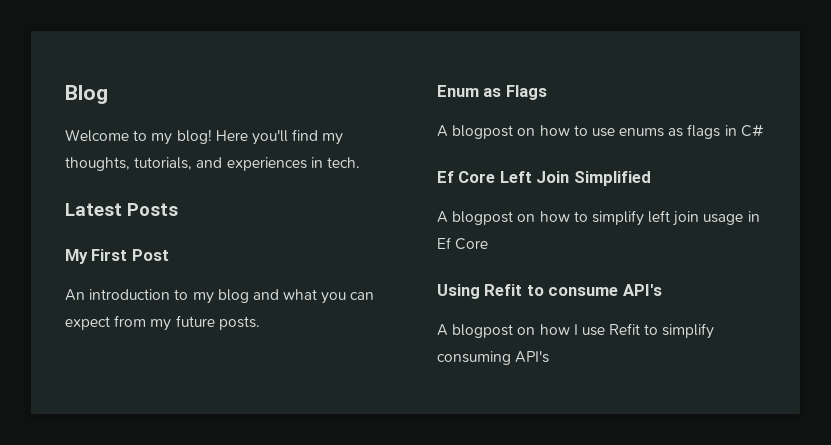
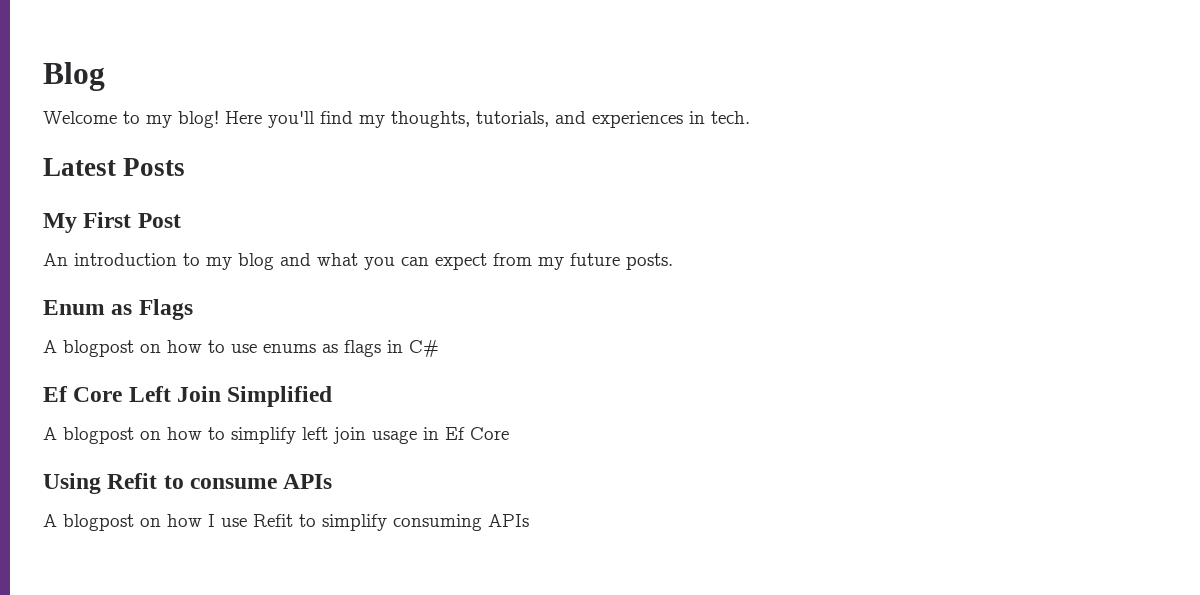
- Using Refit to consume API's
+ Using Refit to consume APIs
- A blogpost on how I use Refit to simplify consuming API's
+ A blogpost on how I use Refit to simplify consuming APIs

